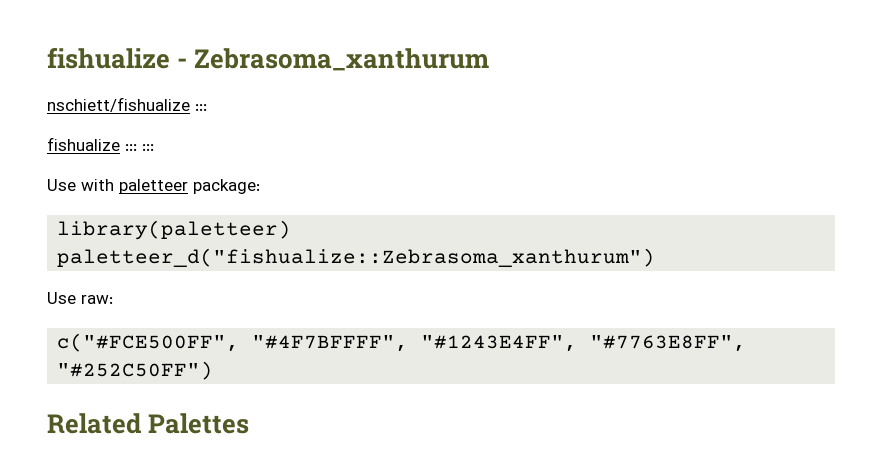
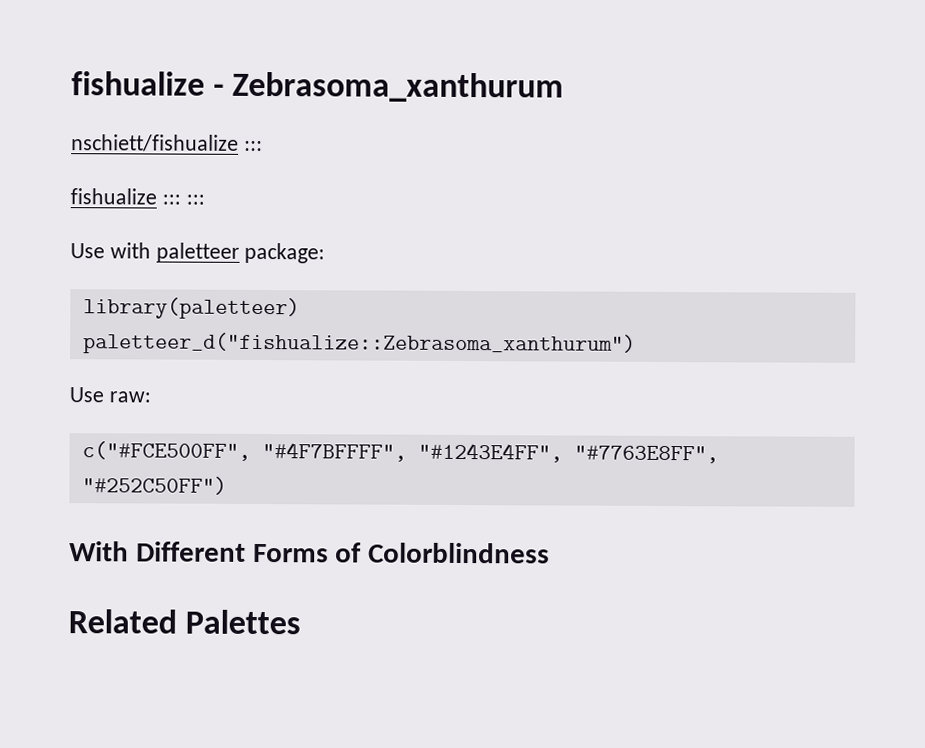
+ With Different Forms of Colorblindness

